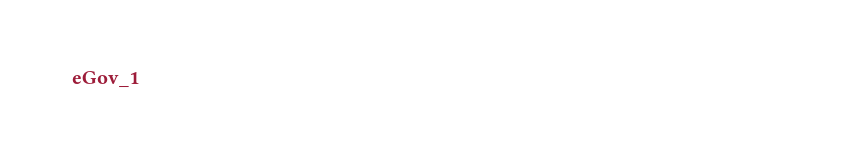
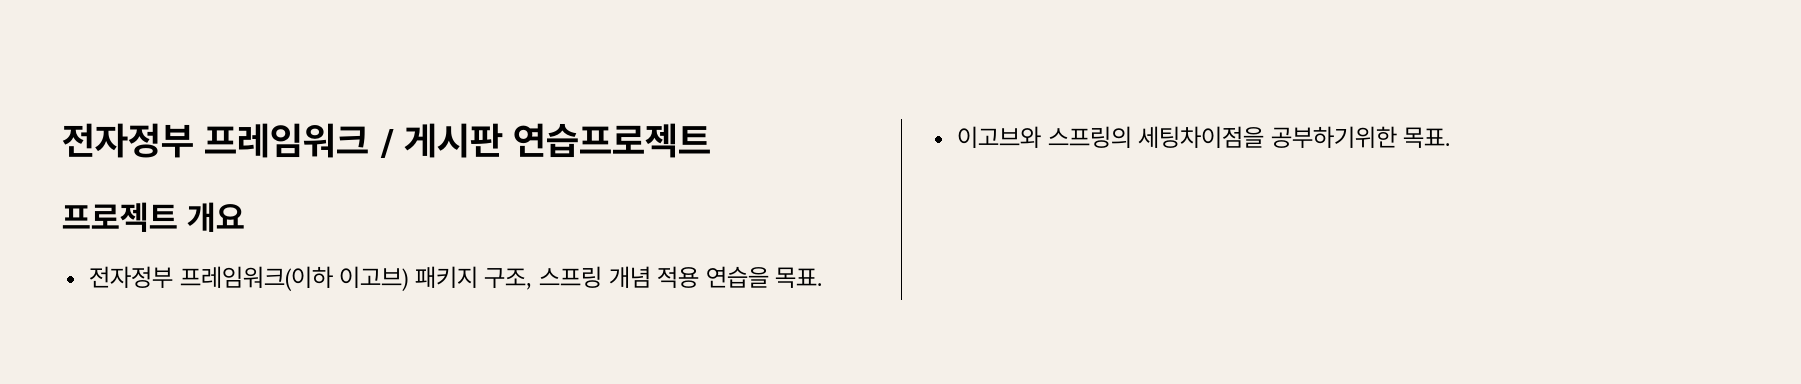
- eGov_1
+ 전자정부 프레임워크 / 게시판 연습프로젝트
+ 프로젝트 개요
+ 전자정부 프레임워크(이하 이고브) 패키지 구조, 스프링 개념 적용 연습을 목표.
+ 이고브와 스프링의 세팅차이점을 공부하기위한 목표.

